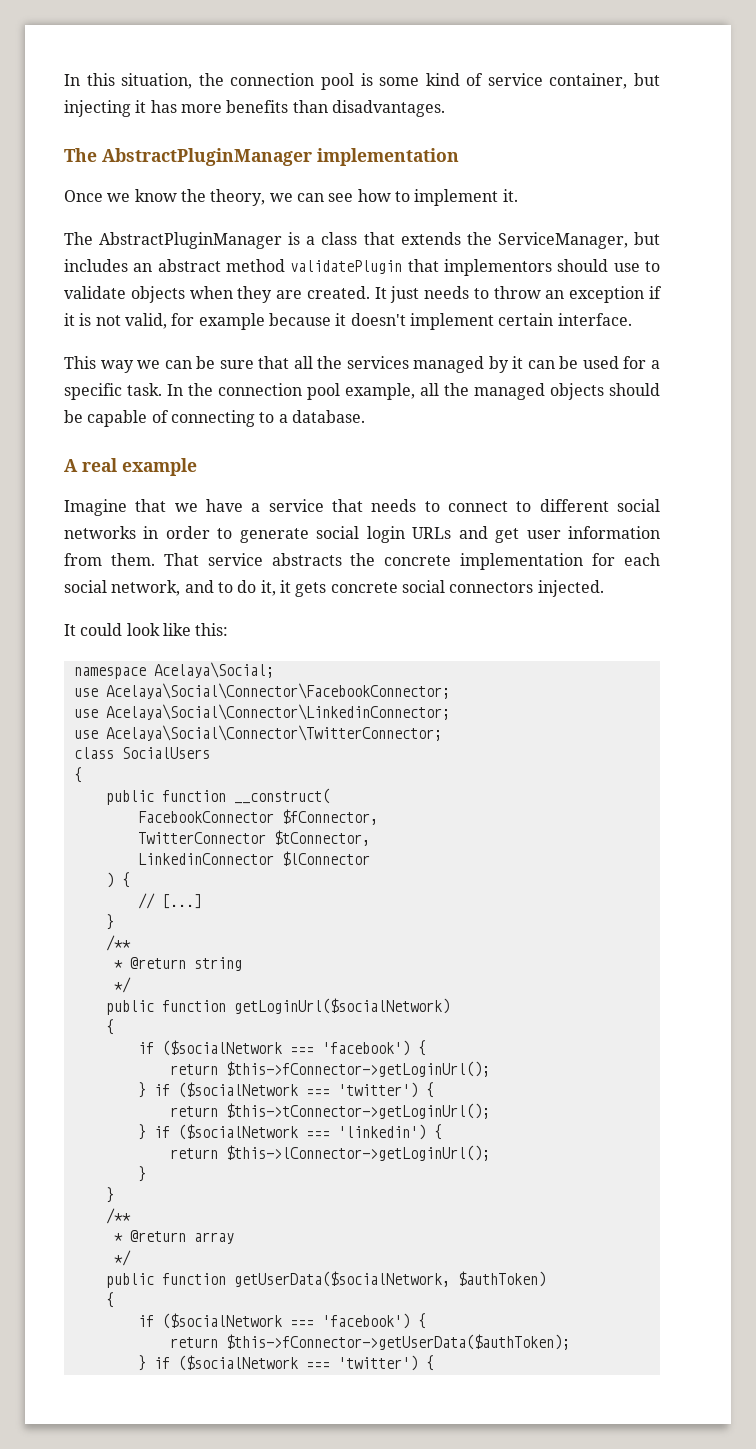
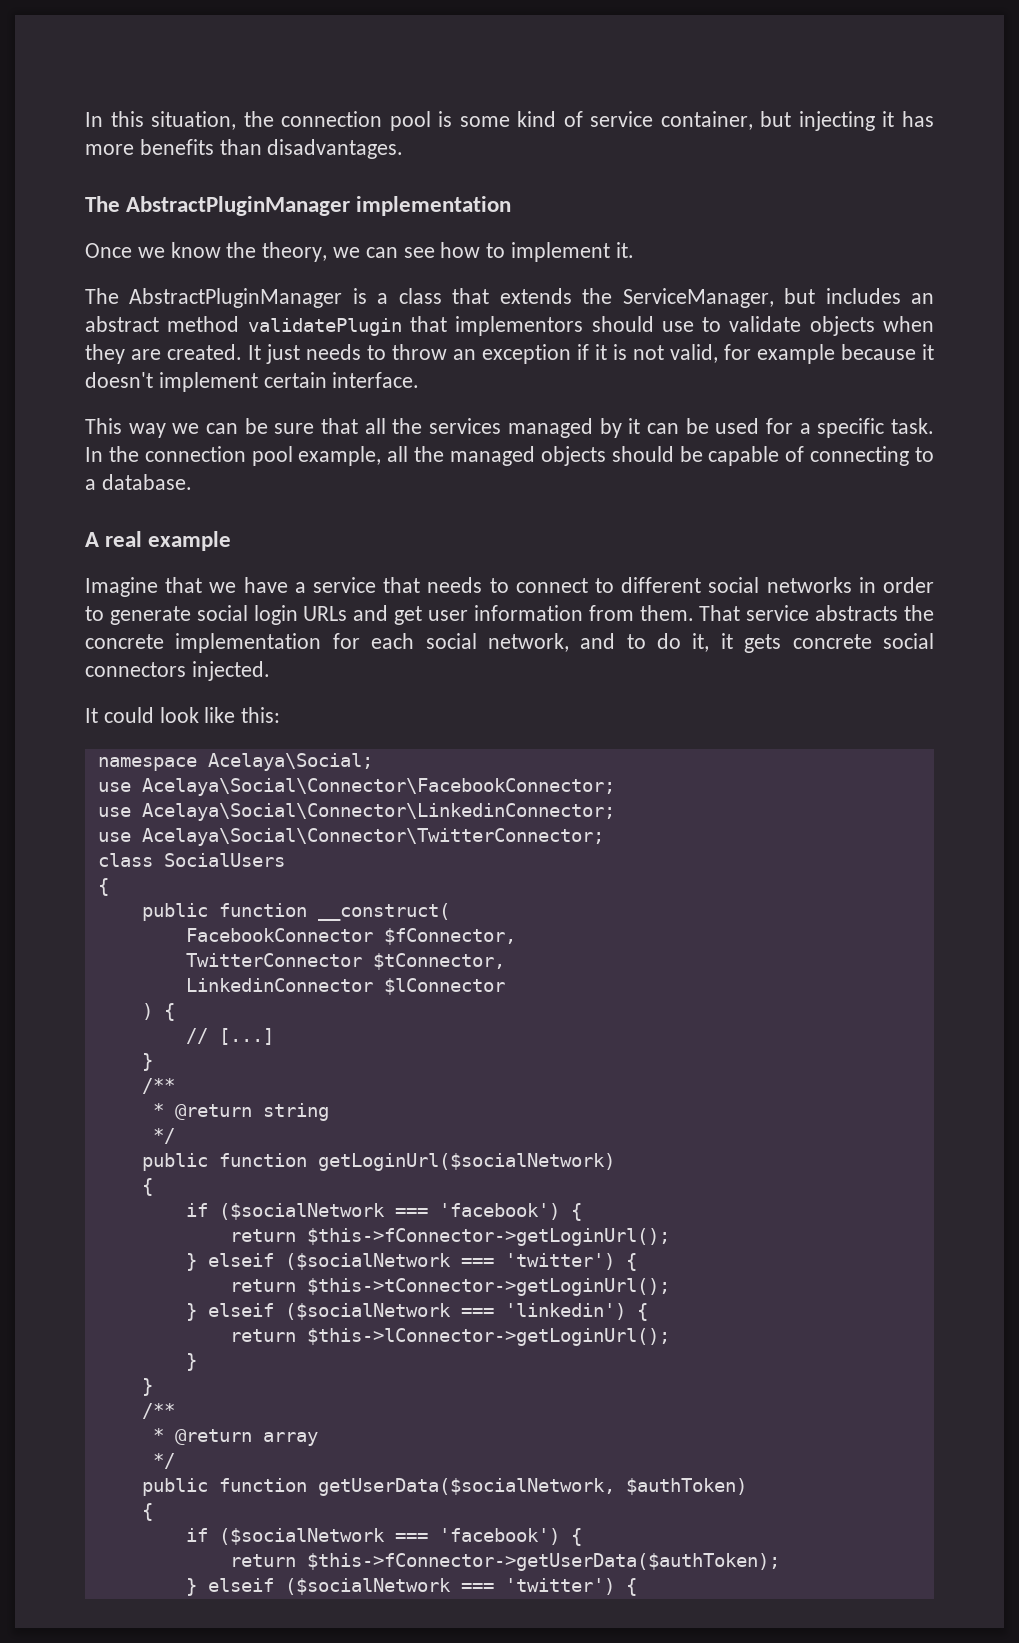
  return $this->fConnector->getLoginUrl();
- } if ($socialNetwork === 'twitter') {
+ } elseif ($socialNetwork === 'twitter') {
- } if ($socialNetwork === 'linkedin') {
+ } elseif ($socialNetwork === 'linkedin') {
  return $this->fConnector->getUserData($authToken);
- } if ($socialNetwork === 'twitter') {
+ } elseif ($socialNetwork === 'twitter') {

